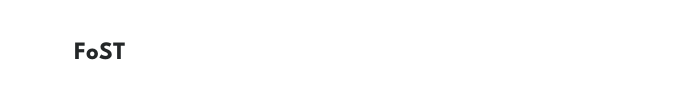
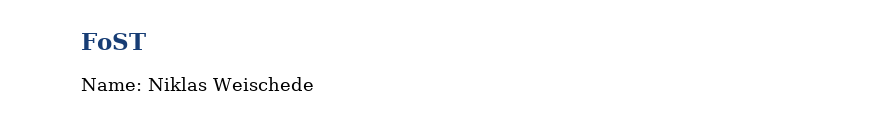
+ Name: Niklas Weischede

